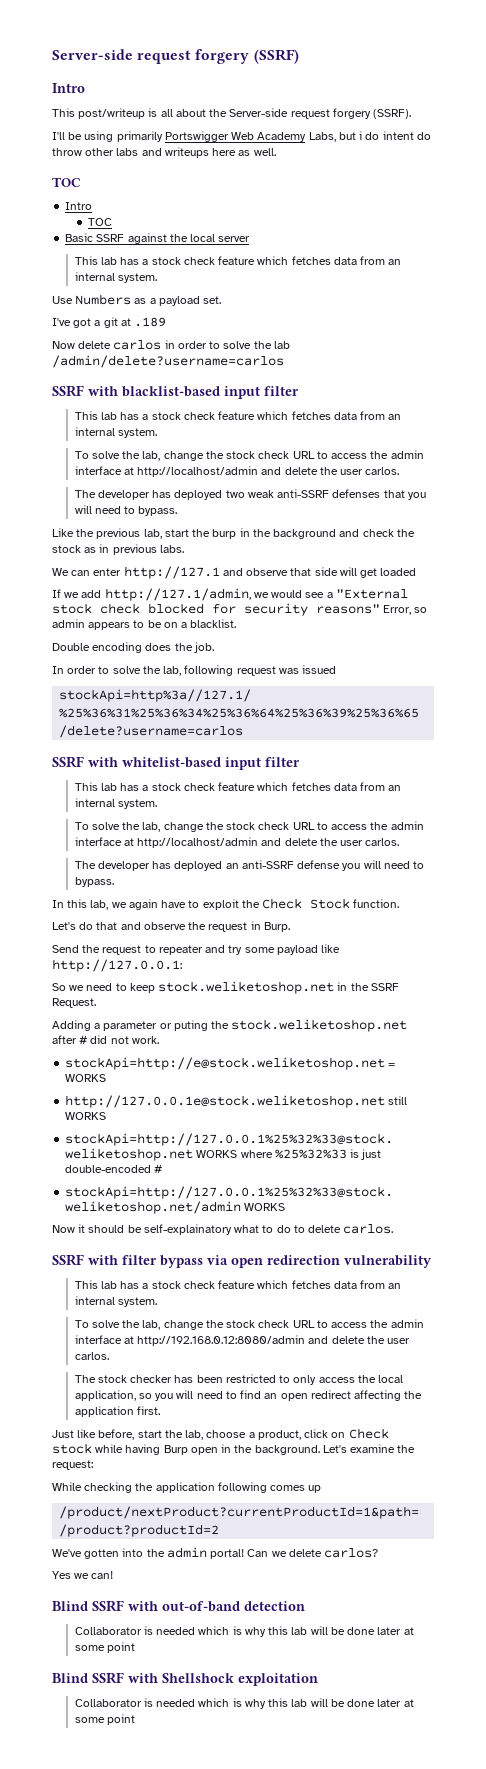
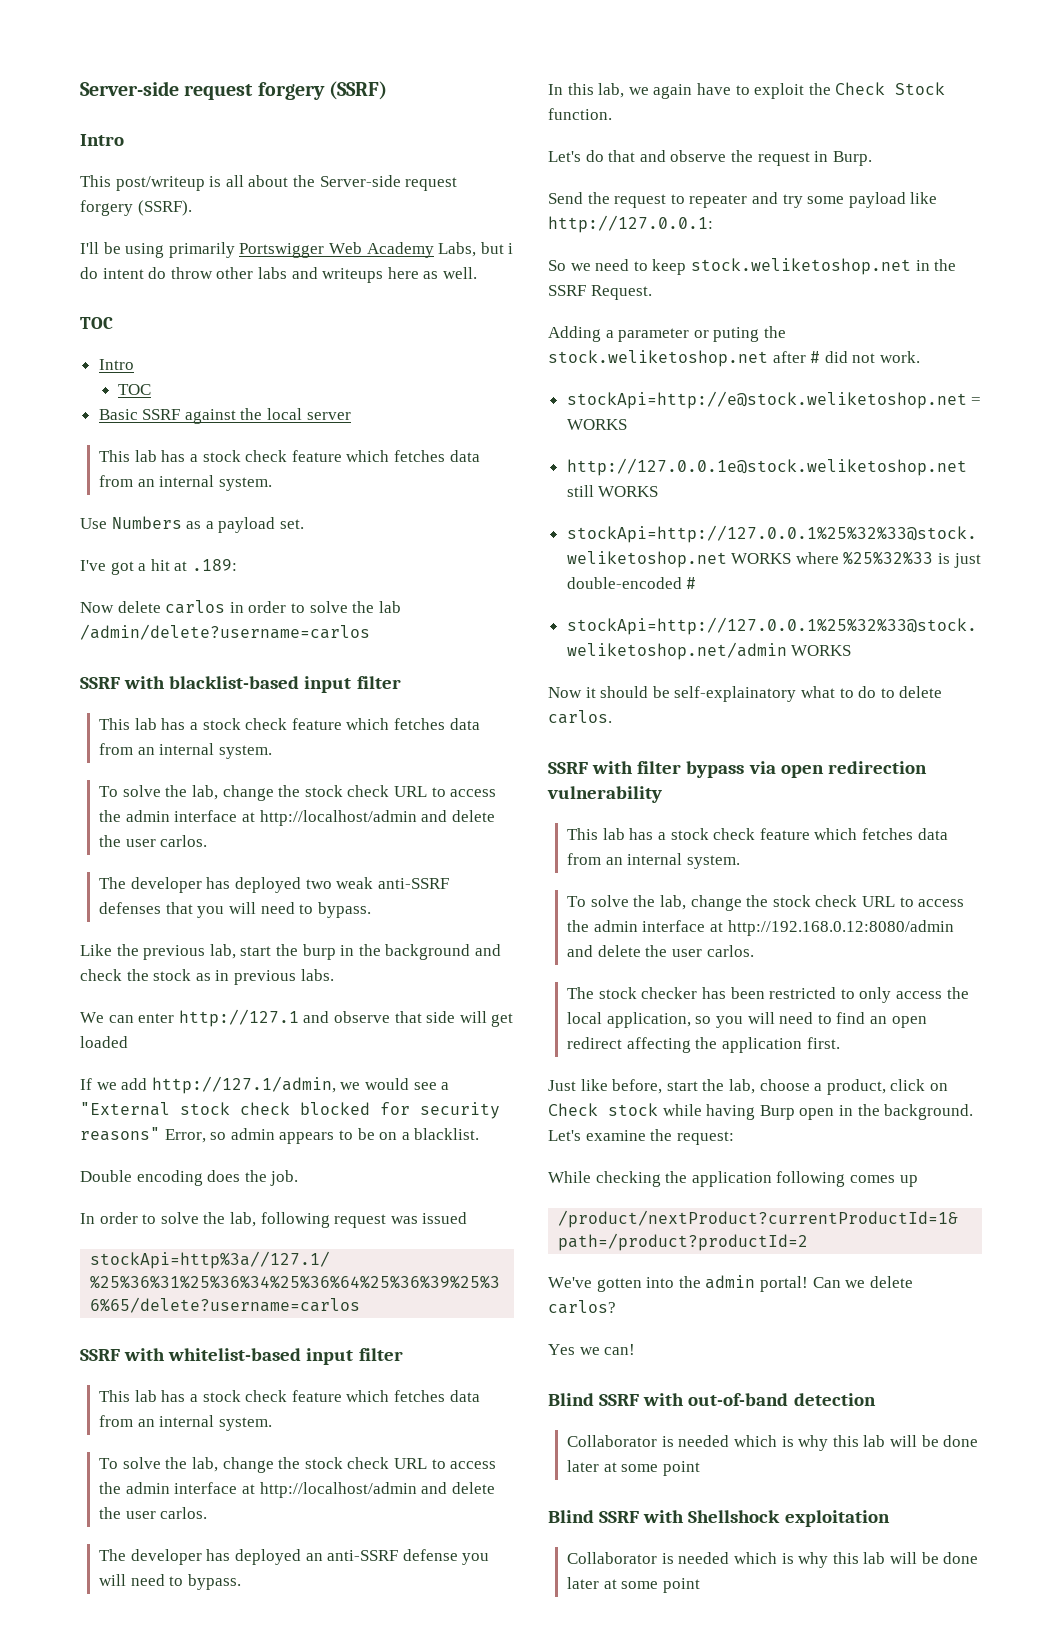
- I've got a git at .189
+ I've got a hit at .189:

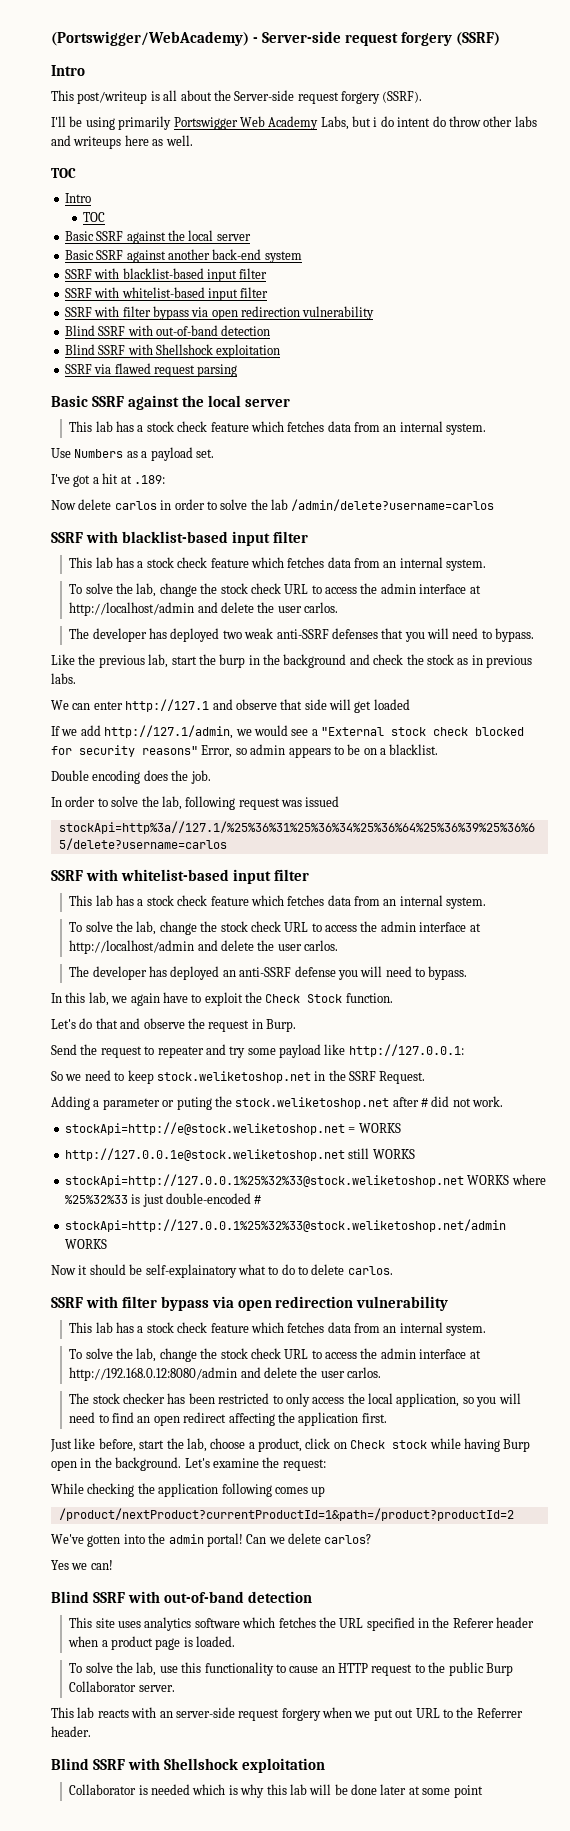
- Server-side request forgery (SSRF)
+ (Portswigger/WebAcademy) - Server-side request forgery (SSRF)
+ Basic SSRF against another back-end system
+ SSRF with blacklist-based input filter
+ SSRF with whitelist-based input filter
+ SSRF with filter bypass via open redirection vulnerability
+ Blind SSRF with out-of-band detection
+ Blind SSRF with Shellshock exploitation
+ SSRF via flawed request parsing
+ Basic SSRF against the local server
  Yes we can!
  Blind SSRF with out-of-band detection
- Collaborator is needed which is why this lab will be done later at some point
+ This site uses analytics software which fetches the URL specified in the Referer header when a product page is loaded.
+ To solve the lab, use this functionality to cause an HTTP request to the public Burp Collaborator server.
+ This lab reacts with an server-side request forgery when we put out URL to the Referrer header.

